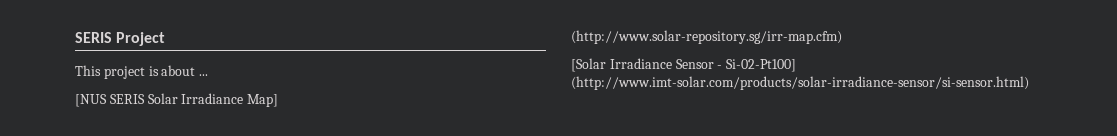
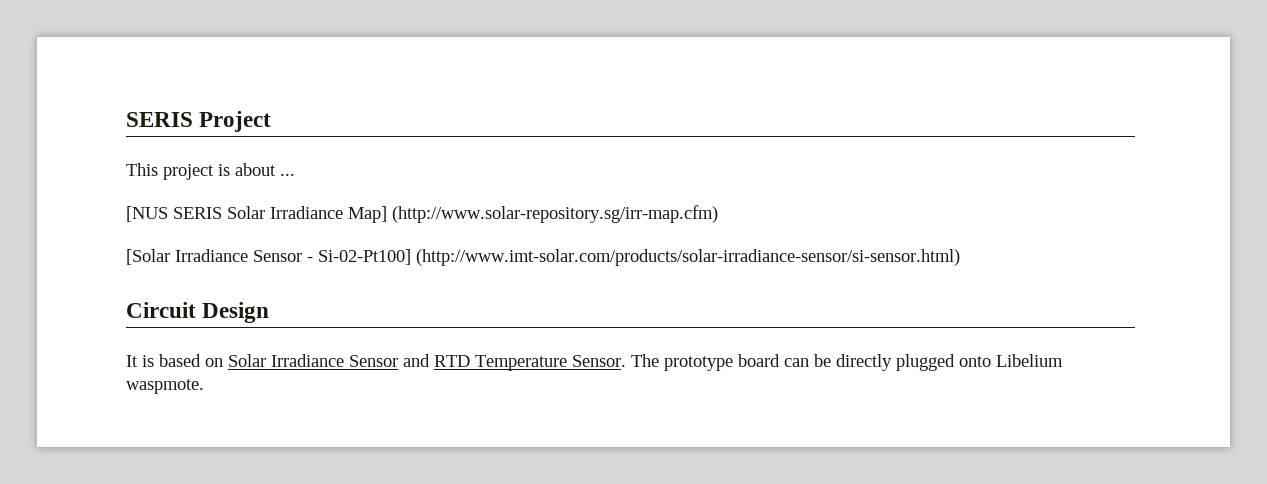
+ Circuit Design
+ It is based on Solar Irradiance Sensor and RTD Temperature Sensor. The prototype board can be directly plugged onto Libelium waspmote.

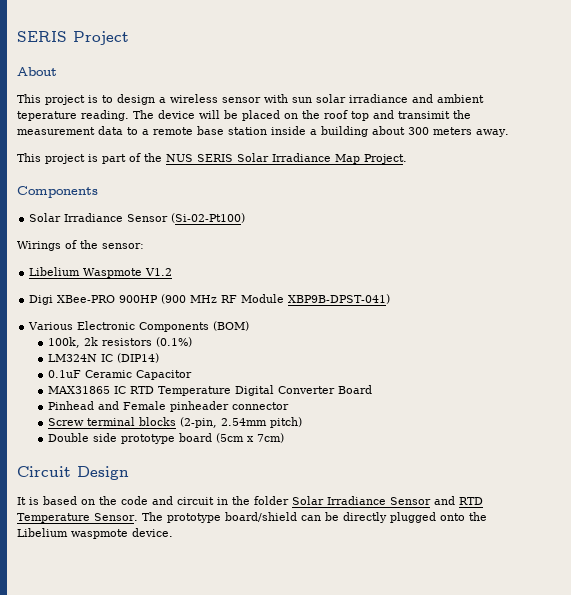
- This project is about ...
- [NUS SERIS Solar Irradiance Map] (http://www.solar-repository.sg/irr-map.cfm)
- [Solar Irradiance Sensor - Si-02-Pt100] (http://www.imt-solar.com/products/solar-irradiance-sensor/si-sensor.html)
+ About
+ This project is to design a wireless sensor with sun solar irradiance and ambient teperature reading. The device will be placed on the roof top and transimit the measurement data to a remote base station inside a building about 300 meters away.
+ This project is part of the NUS SERIS Solar Irradiance Map Project.
+ Components
+ Solar Irradiance Sensor (Si-02-Pt100)
+ Wirings of the sensor:
+ Libelium Waspmote V1.2
+ Digi XBee-PRO 900HP (900 MHz RF Module XBP9B-DPST-041)
+ Various Electronic Components (BOM)
+ 100k, 2k resistors (0.1%)
+ LM324N IC (DIP14)
+ 0.1uF Ceramic Capacitor
+ MAX31865 IC RTD Temperature Digital Converter Board
+ Pinhead and Female pinheader connector
+ Screw terminal blocks (2-pin, 2.54mm pitch)
+ Double side prototype board (5cm x 7cm)
- It is based on Solar Irradiance Sensor and RTD Temperature Sensor.
+ It is based on the code and circuit in the folder Solar Irradiance Sensor and RTD Temperature Sensor.
- The prototype board can be directly plugged onto Libelium waspmote.
+ The prototype board/shield can be directly plugged onto the Libelium waspmote device.

